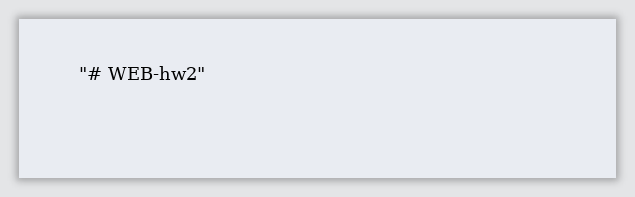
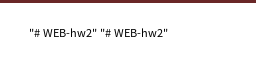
- "# WEB-hw2"
+ "# WEB-hw2" "# WEB-hw2"

